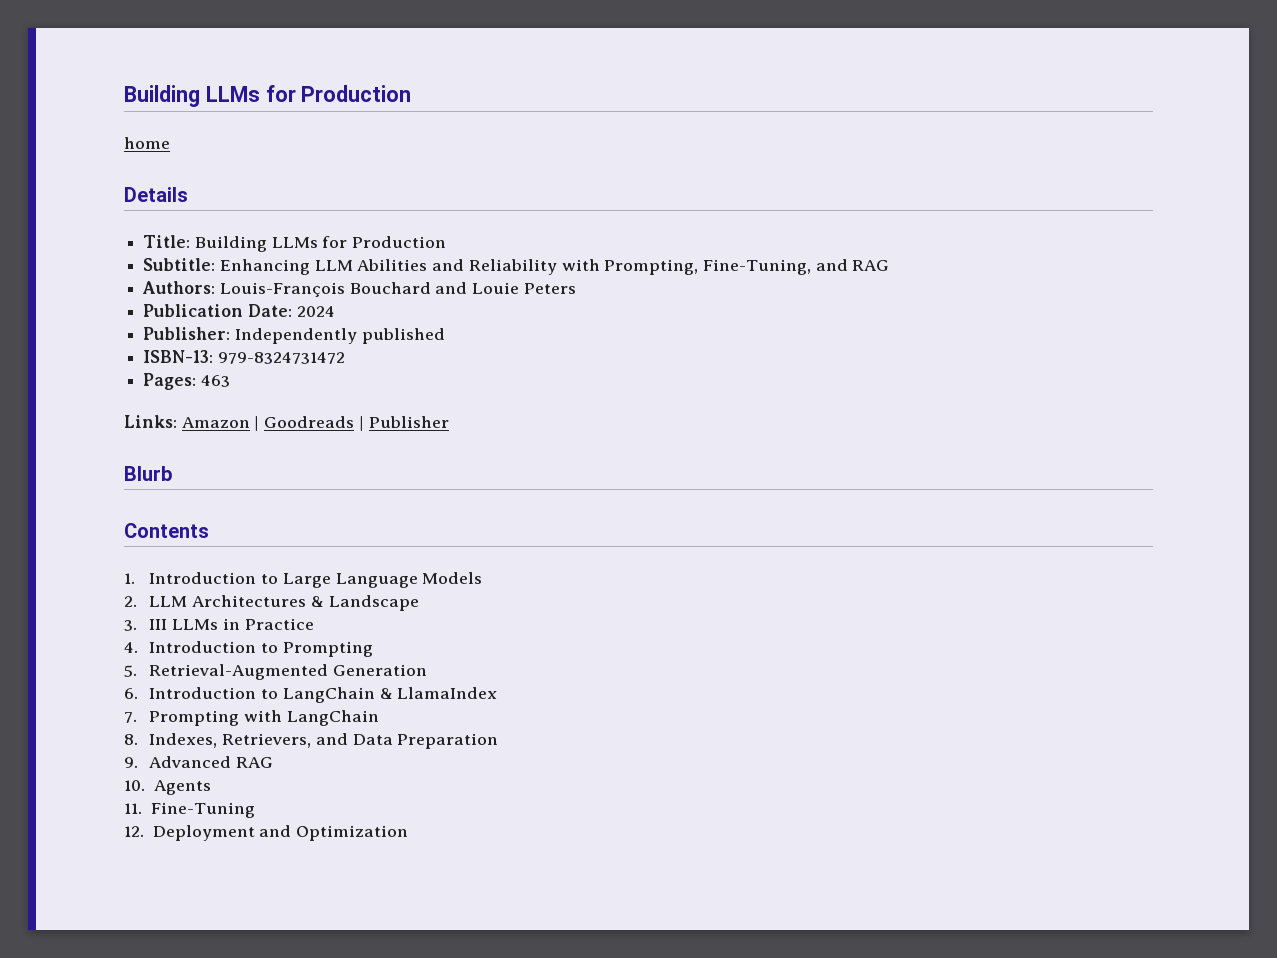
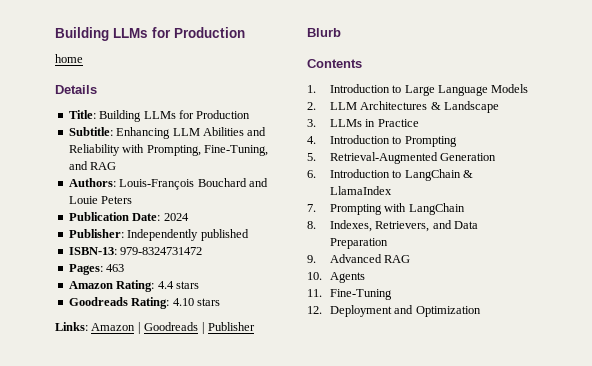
+ Amazon Rating: 4.4 stars
+ Goodreads Rating: 4.10 stars
- 3. III LLMs in Practice
+ 3. LLMs in Practice

